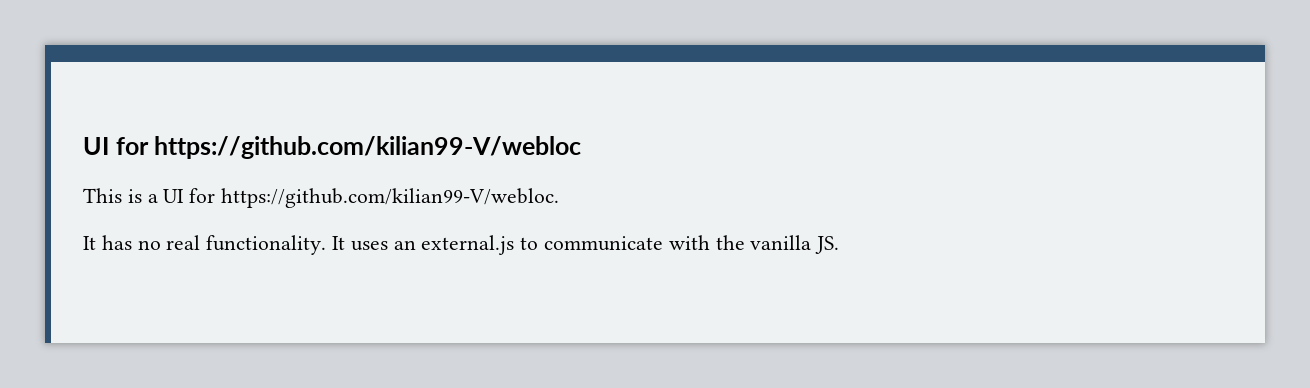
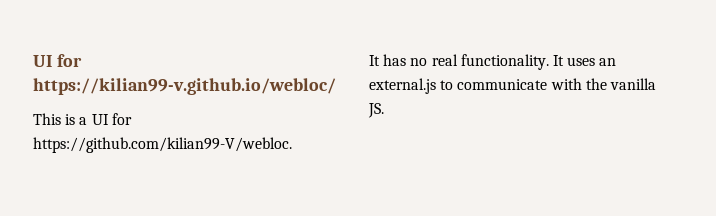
- UI for https://github.com/kilian99-V/webloc
+ UI for https://kilian99-v.github.io/webloc/

